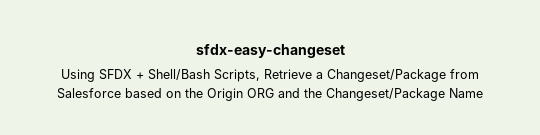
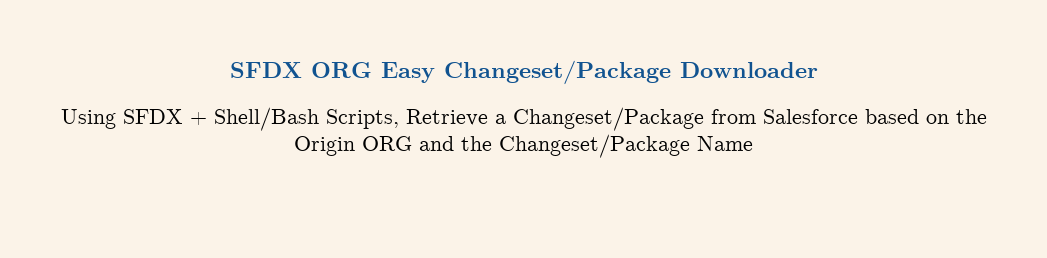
- sfdx-easy-changeset
+ SFDX ORG Easy Changeset/Package Downloader

